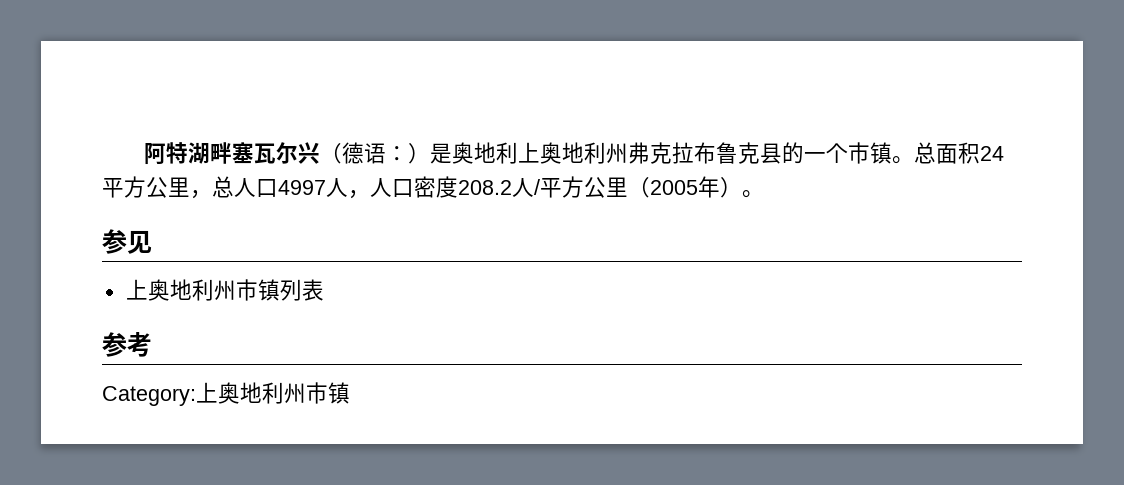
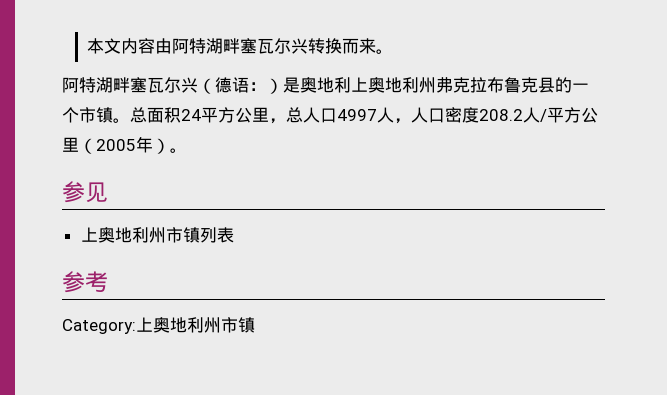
+ 本文内容由阿特湖畔塞瓦尔兴转换而来。

